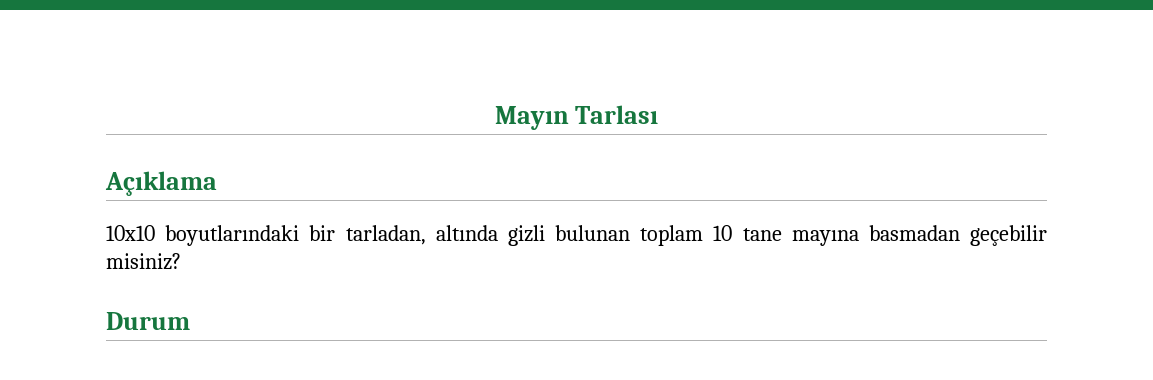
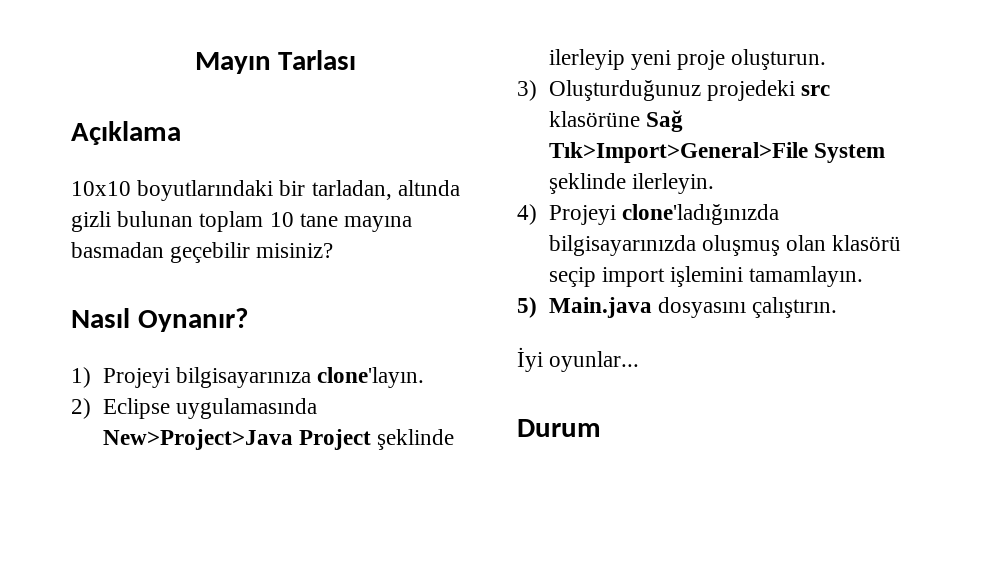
+ Nasıl Oynanır?
+ 1) Projeyi bilgisayarınıza clone'layın.
+ 2) Eclipse uygulamasında New>Project>Java Project şeklinde ilerleyip yeni proje oluşturun.
+ 3) Oluşturduğunuz projedeki src klasörüne Sağ Tık>Import>General>File System şeklinde ilerleyin.
+ 4) Projeyi clone'ladığınızda bilgisayarınızda oluşmuş olan klasörü seçip import işlemini tamamlayın.
+ 5) Main.java dosyasını çalıştırın.
+ İyi oyunlar...

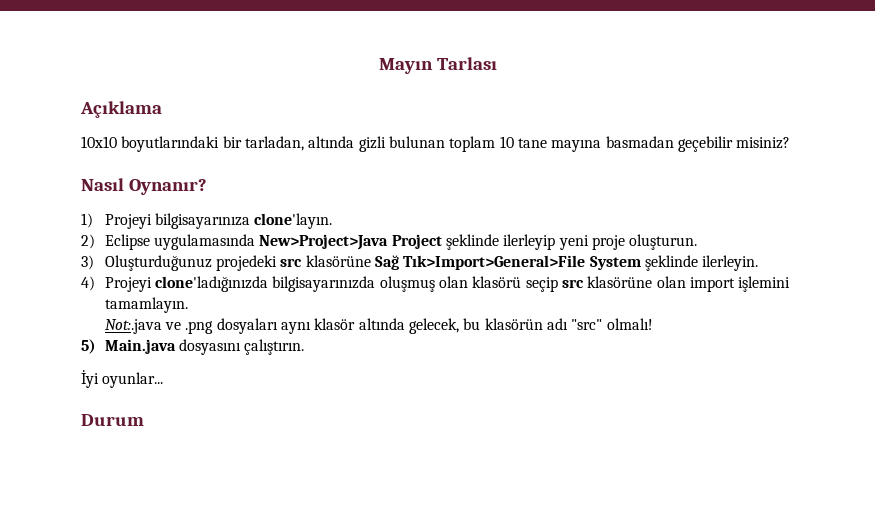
- 4) Projeyi clone'ladığınızda bilgisayarınızda oluşmuş olan klasörü seçip import işlemini tamamlayın.
+ 4) Projeyi clone'ladığınızda bilgisayarınızda oluşmuş olan klasörü seçip src klasörüne olan import işlemini tamamlayın.
+ Not:.java ve .png dosyaları aynı klasör altında gelecek, bu klasörün adı "src" olmalı!

